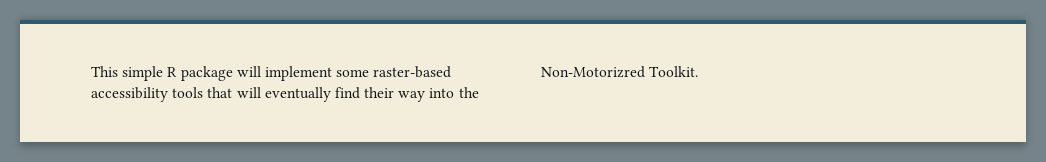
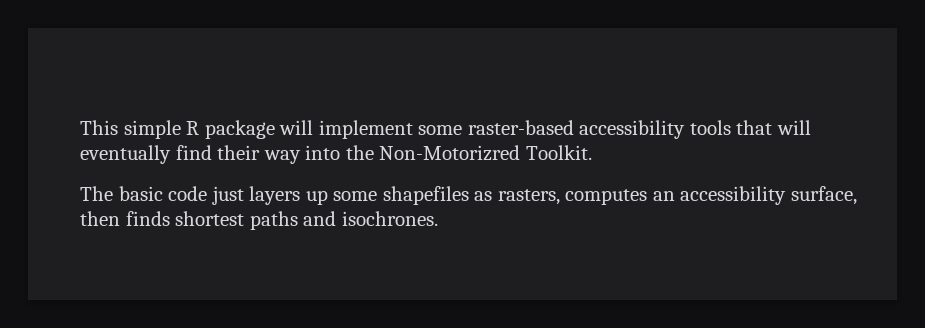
+ The basic code just layers up some shapefiles as rasters, computes an accessibility surface, then finds shortest paths and isochrones.

